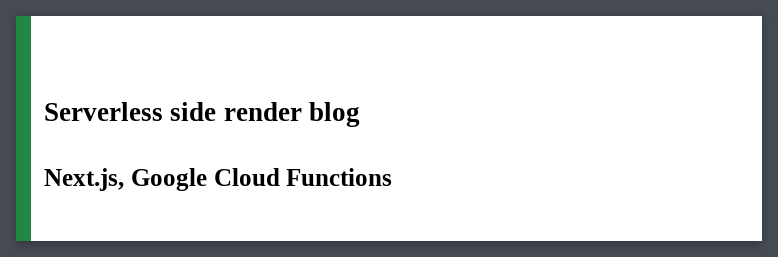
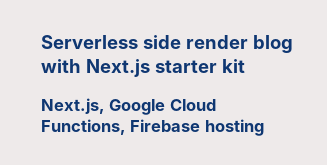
- Serverless side render blog
+ Serverless side render blog with Next.js starter kit
- Next.js, Google Cloud Functions
+ Next.js, Google Cloud Functions, Firebase hosting

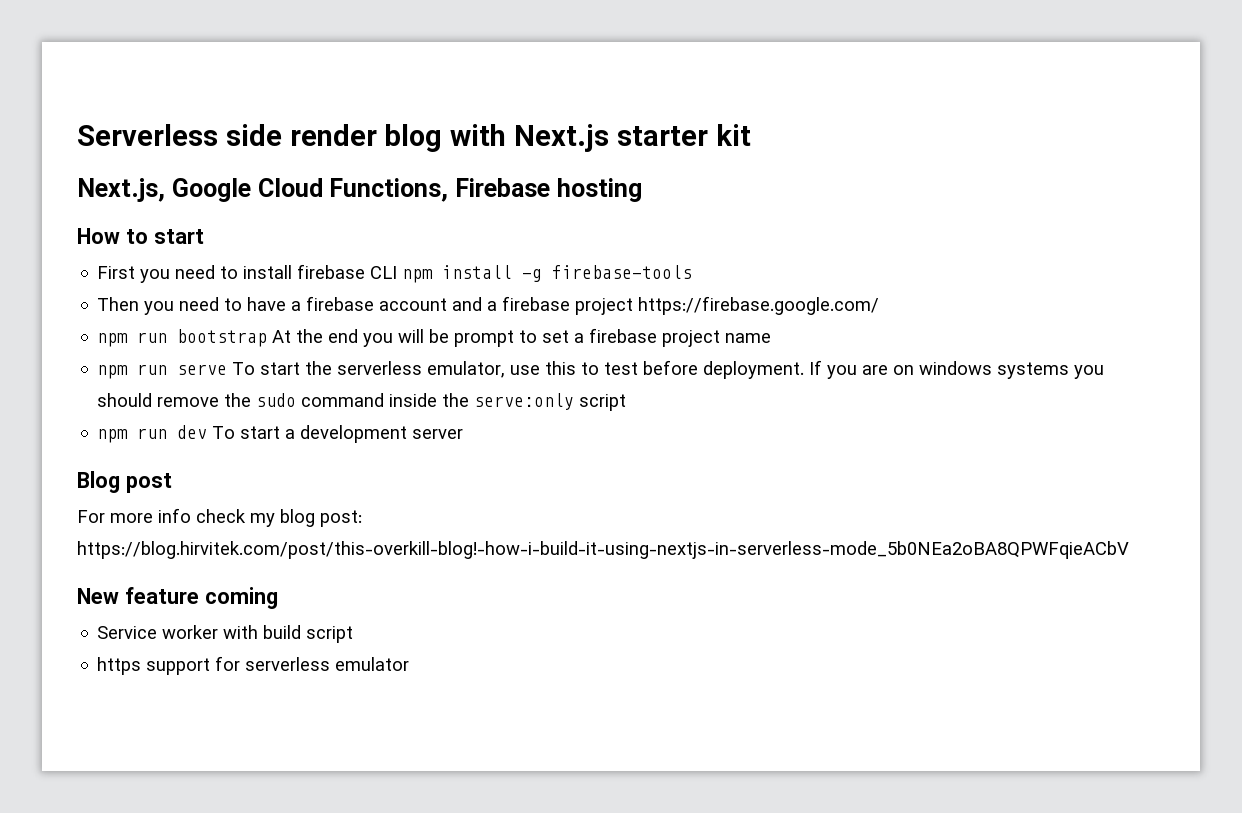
+ How to start
+ First you need to install firebase CLI npm install -g firebase-tools
+ Then you need to have a firebase account and a firebase project https://firebase.google.com/
+ npm run bootstrap At the end you will be prompt to set a firebase project name
+ npm run serve To start the serverless emulator, use this to test before deployment. If you are on windows systems you should remove the sudo command inside the serve:only script
+ npm run dev To start a development server
+ Blog post
+ For more info check my blog post: https://blog.hirvitek.com/post/this-overkill-blog!-how-i-build-it-using-nextjs-in-serverless-mode_5b0NEa2oBA8QPWFqieACbV
+ New feature coming
+ Service worker with build script
+ https support for serverless emulator

